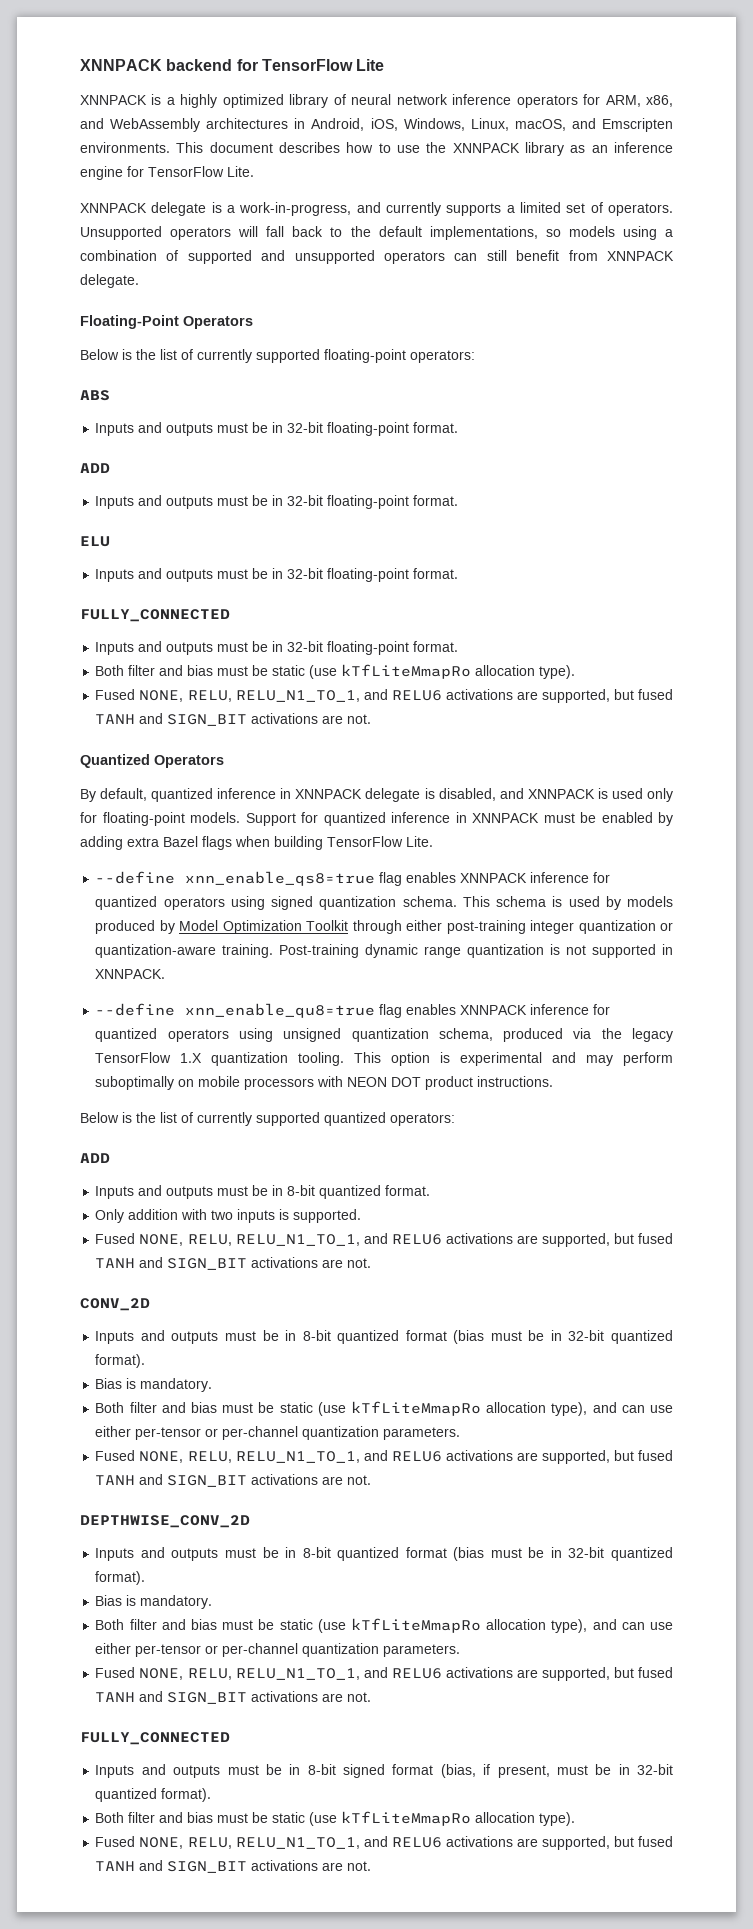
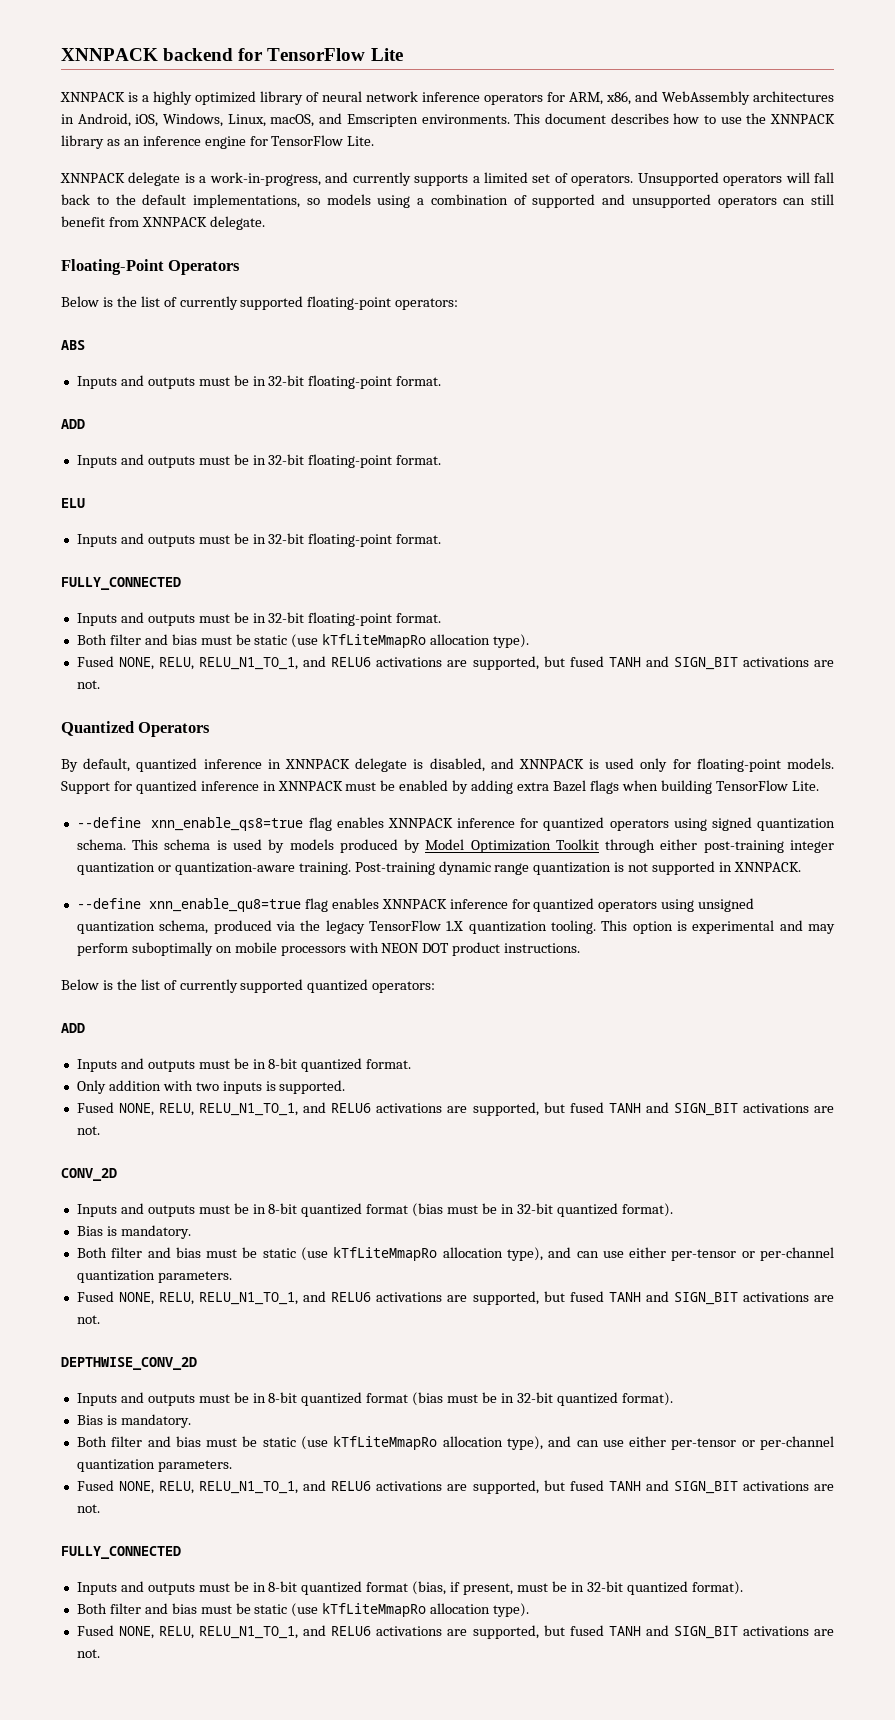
- Inputs and outputs must be in 8-bit signed format (bias, if present, must be in 32-bit quantized format).
+ Inputs and outputs must be in 8-bit quantized format (bias, if present, must be in 32-bit quantized format).

